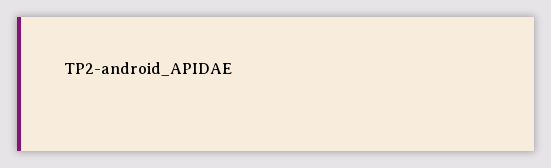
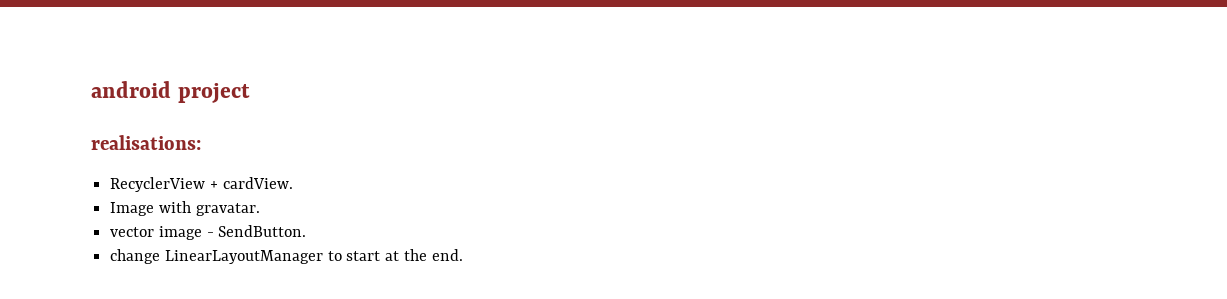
- TP2-android_APIDAE
+ android project
+ realisations:
+ RecyclerView + cardView.
+ Image with gravatar.
+ vector image - SendButton.
+ change LinearLayoutManager to start at the end.

